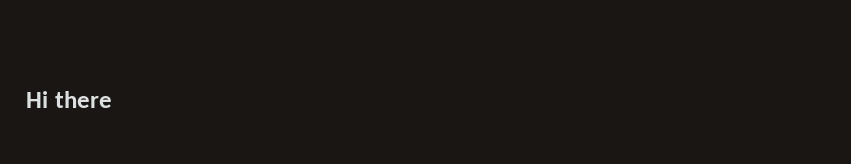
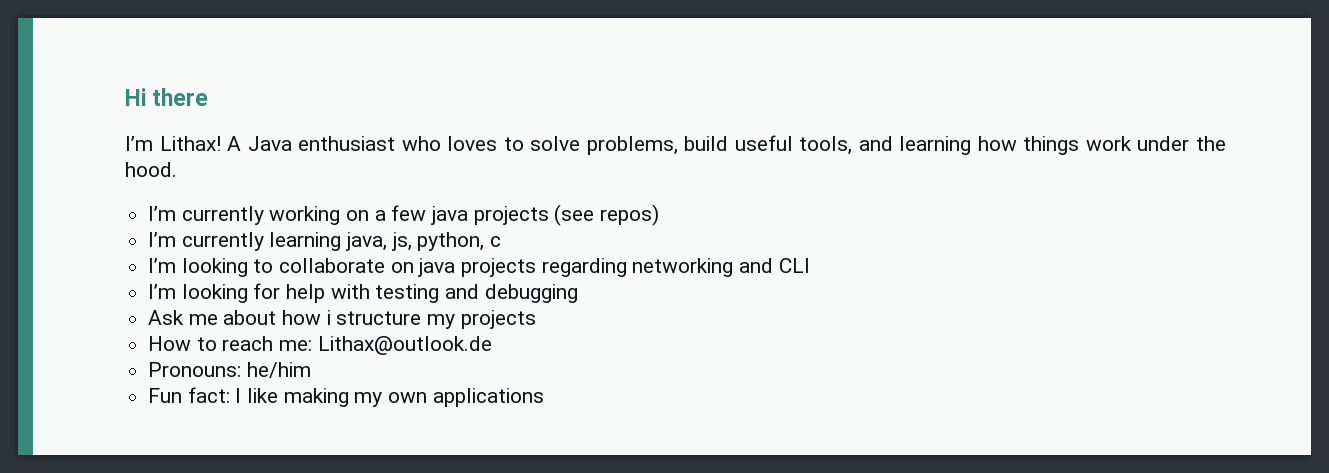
+ I’m Lithax! A Java enthusiast who loves to solve problems, build useful tools, and learning how things work under the hood.
+ I’m currently working on a few java projects (see repos)
+ I’m currently learning java, js, python, c
+ I’m looking to collaborate on java projects regarding networking and CLI
+ I’m looking for help with testing and debugging
+ Ask me about how i structure my projects
+ How to reach me: Lithax@outlook.de
+ Pronouns: he/him
+ Fun fact: I like making my own applications

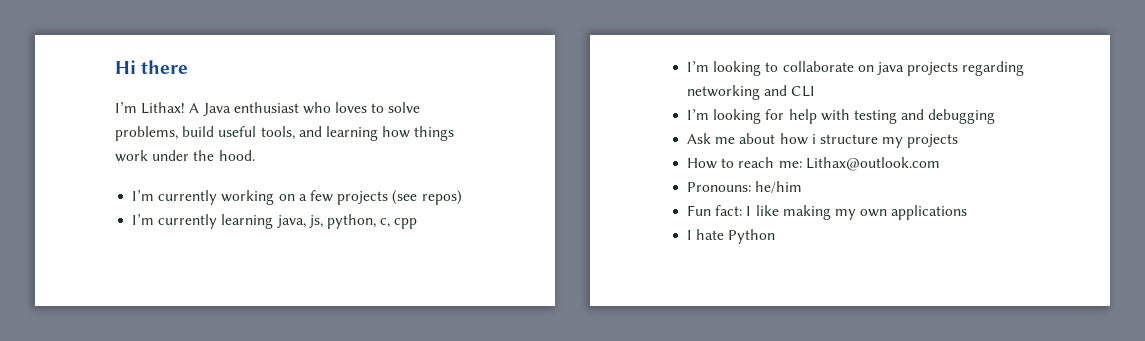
- I’m currently working on a few java projects (see repos)
+ I’m currently working on a few projects (see repos)
- I’m currently learning java, js, python, c
+ I’m currently learning java, js, python, c, cpp
- How to reach me: Lithax@outlook.de
+ How to reach me: Lithax@outlook.com
+ I hate Python

